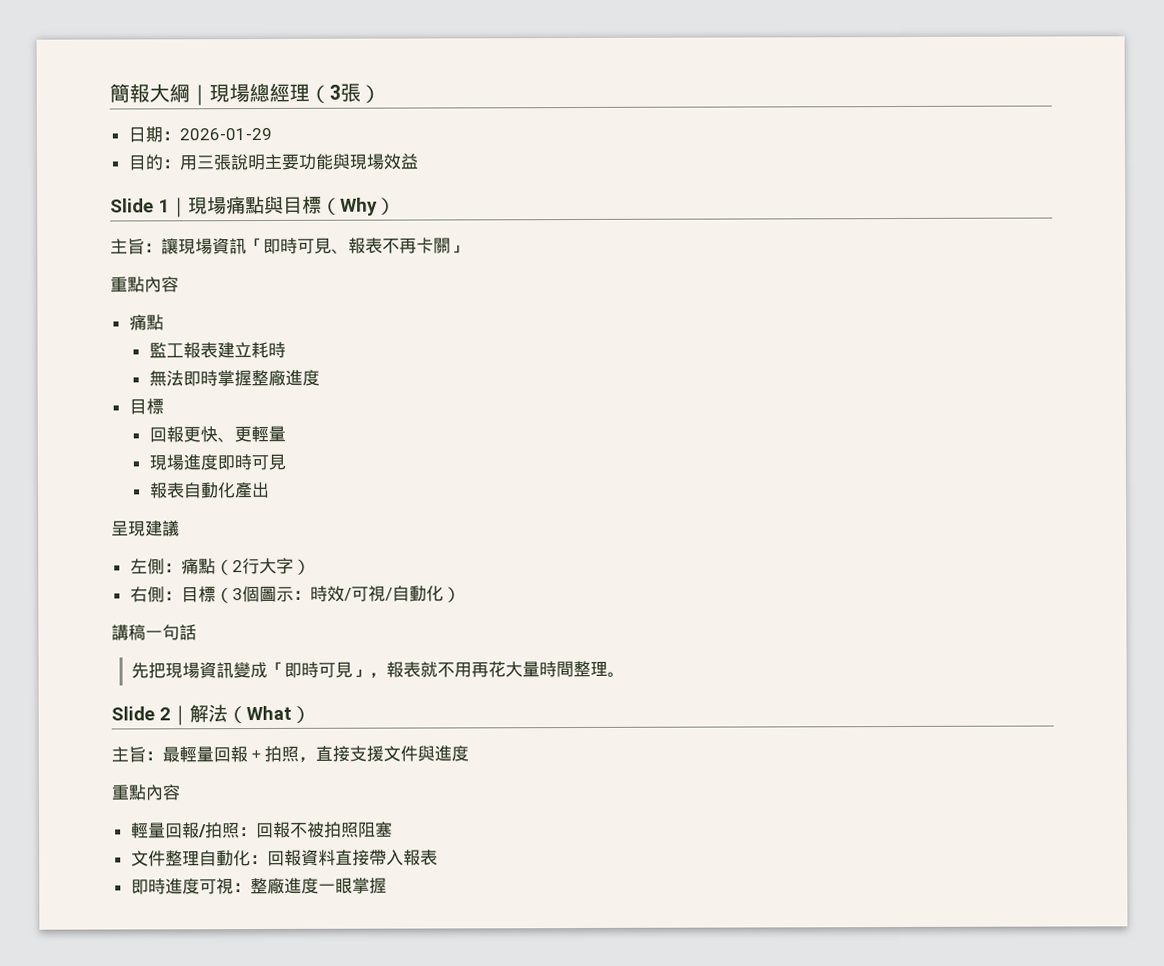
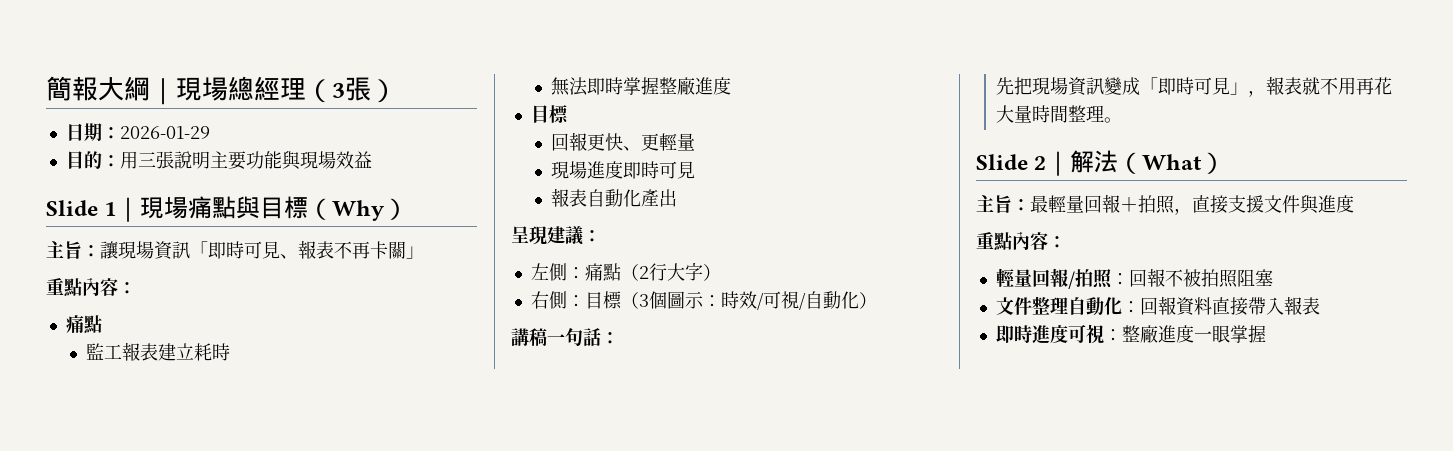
  主旨：讓現場資訊「即時可見、報表不再卡關」
- 重點內容
+ 重點內容：
- 呈現建議
+ 呈現建議：
- 講稿一句話
+ 講稿一句話：
  主旨：最輕量回報＋拍照，直接支援文件與進度
- 重點內容
+ 重點內容：

